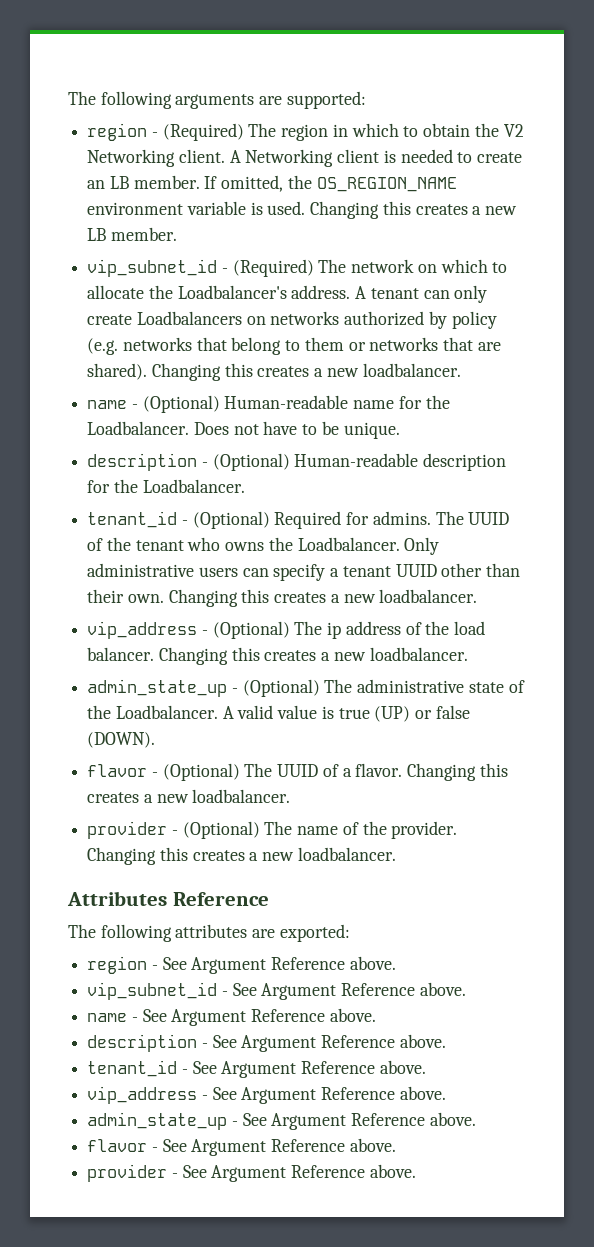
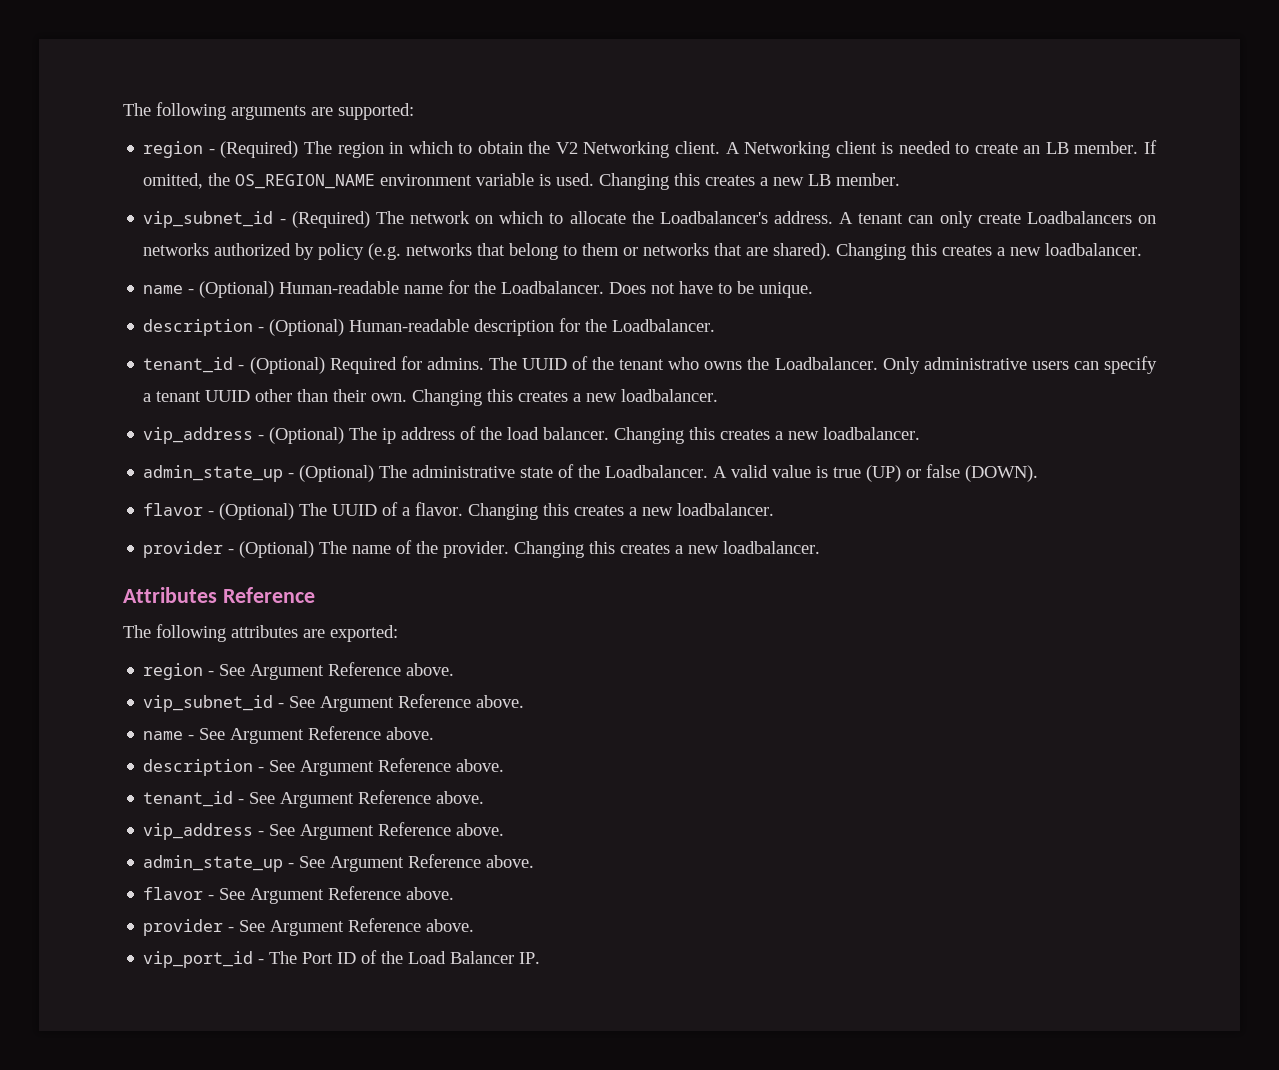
+ vip_port_id - The Port ID of the Load Balancer IP.

